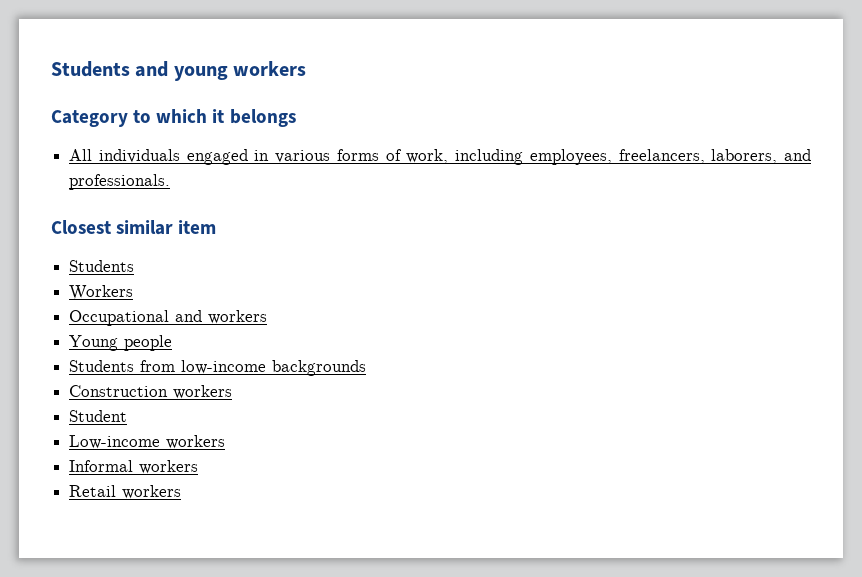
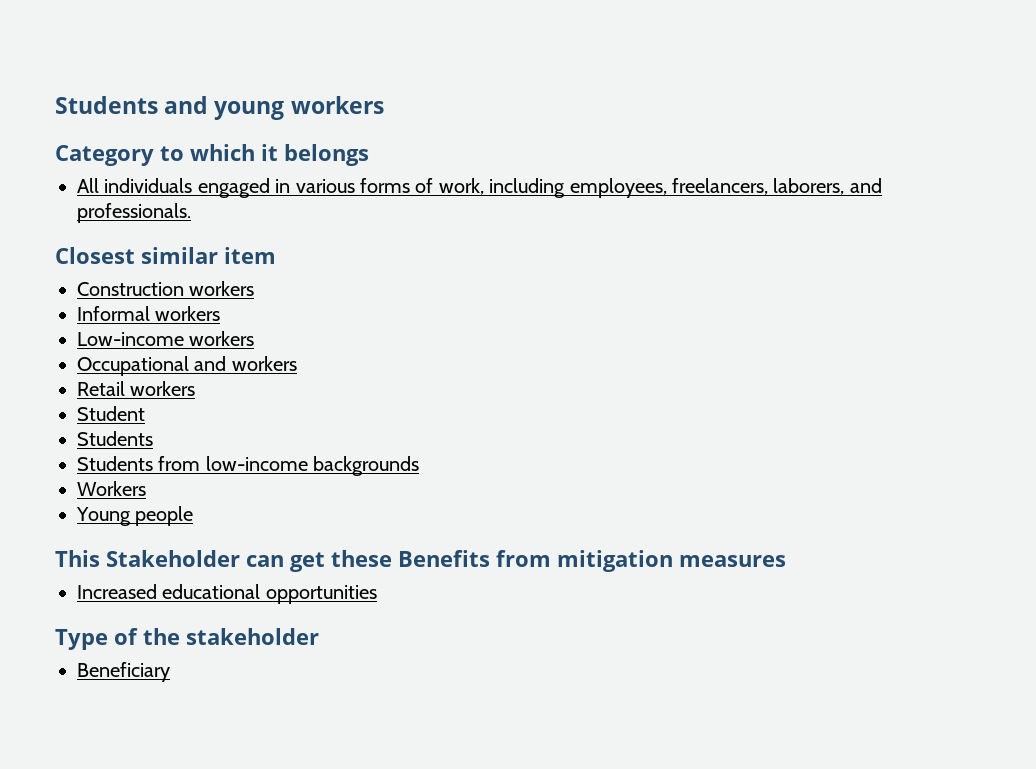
  Closest similar item
- Students
- Workers
+ Construction workers
+ Informal workers
+ Low-income workers
- Young people
+ Retail workers
+ Student
+ Students
- Construction workers
- Student
- Low-income workers
- Informal workers
- Retail workers
+ Workers
+ Young people
+ This Stakeholder can get these Benefits from mitigation measures
+ Increased educational opportunities
+ Type of the stakeholder
+ Beneficiary

